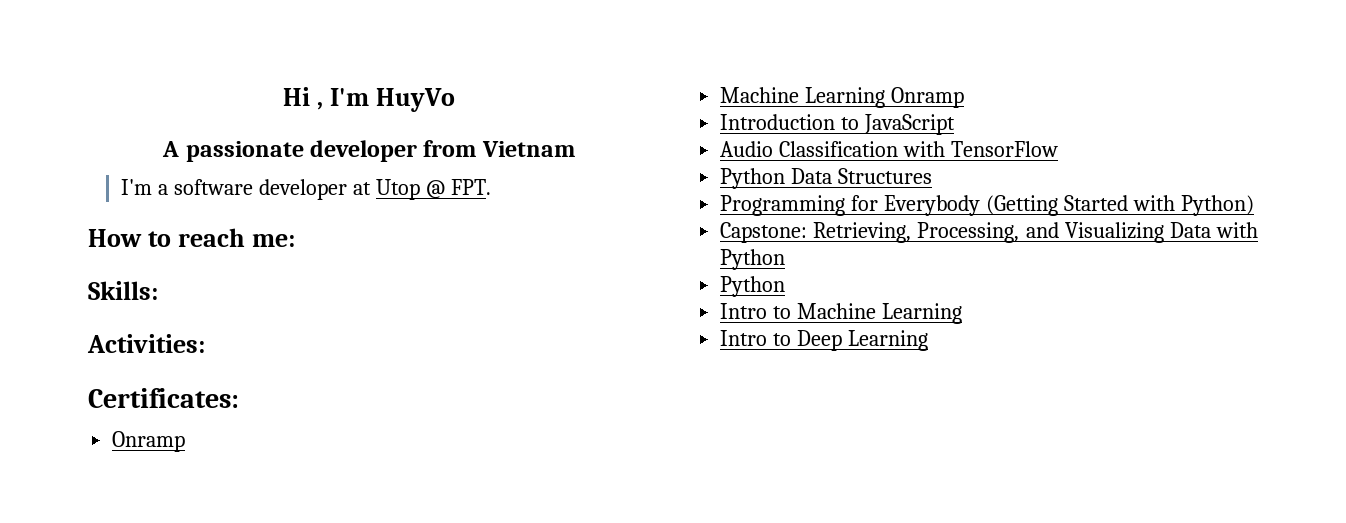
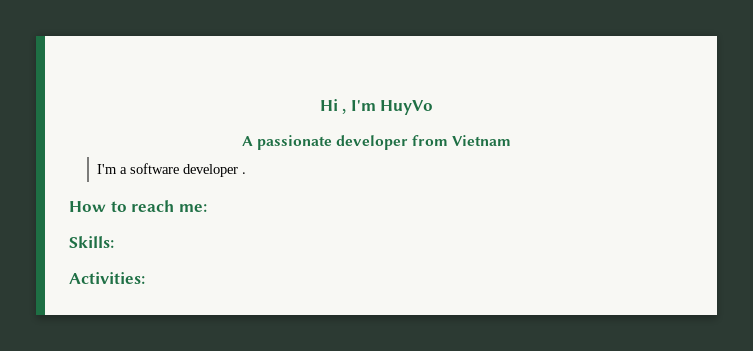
- I'm a software developer at Utop @ FPT.
+ I'm a software developer .
- Certificates:
- Onramp
- Machine Learning Onramp
- Introduction to JavaScript
- Audio Classification with TensorFlow
- Python Data Structures
- Programming for Everybody (Getting Started with Python)
- Capstone: Retrieving, Processing, and Visualizing Data with Python
- Python
- Intro to Machine Learning
- Intro to Deep Learning

